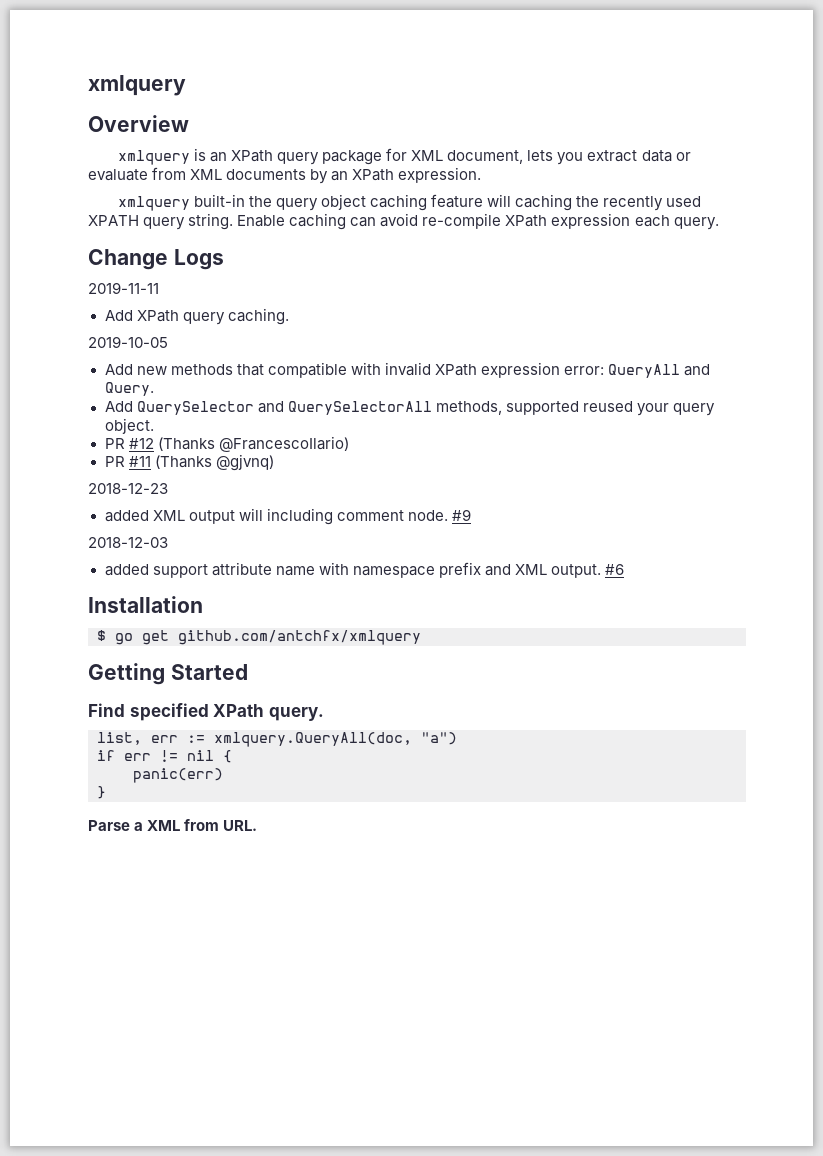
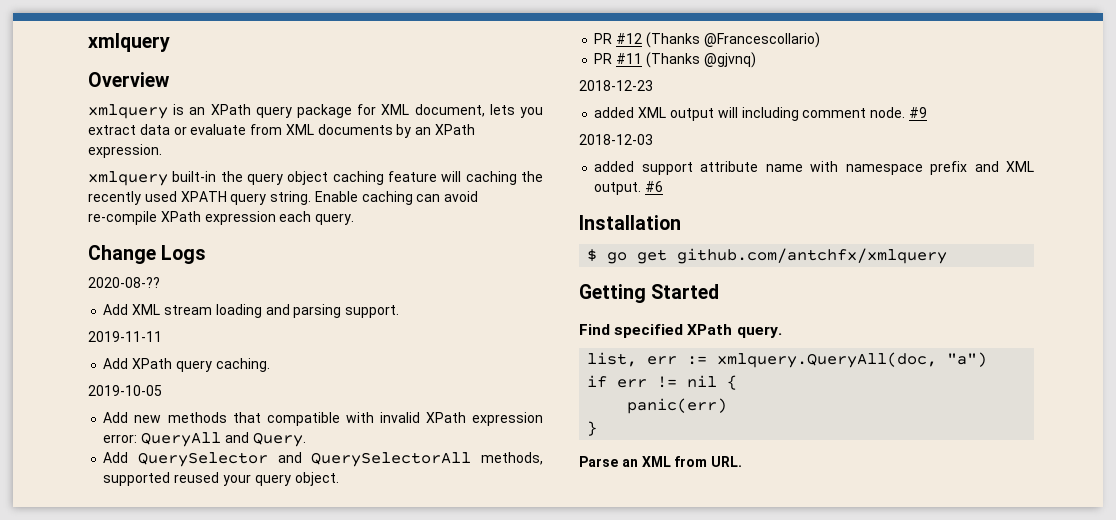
+ 2020-08-??
+ Add XML stream loading and parsing support.
- Parse a XML from URL.
+ Parse an XML from URL.

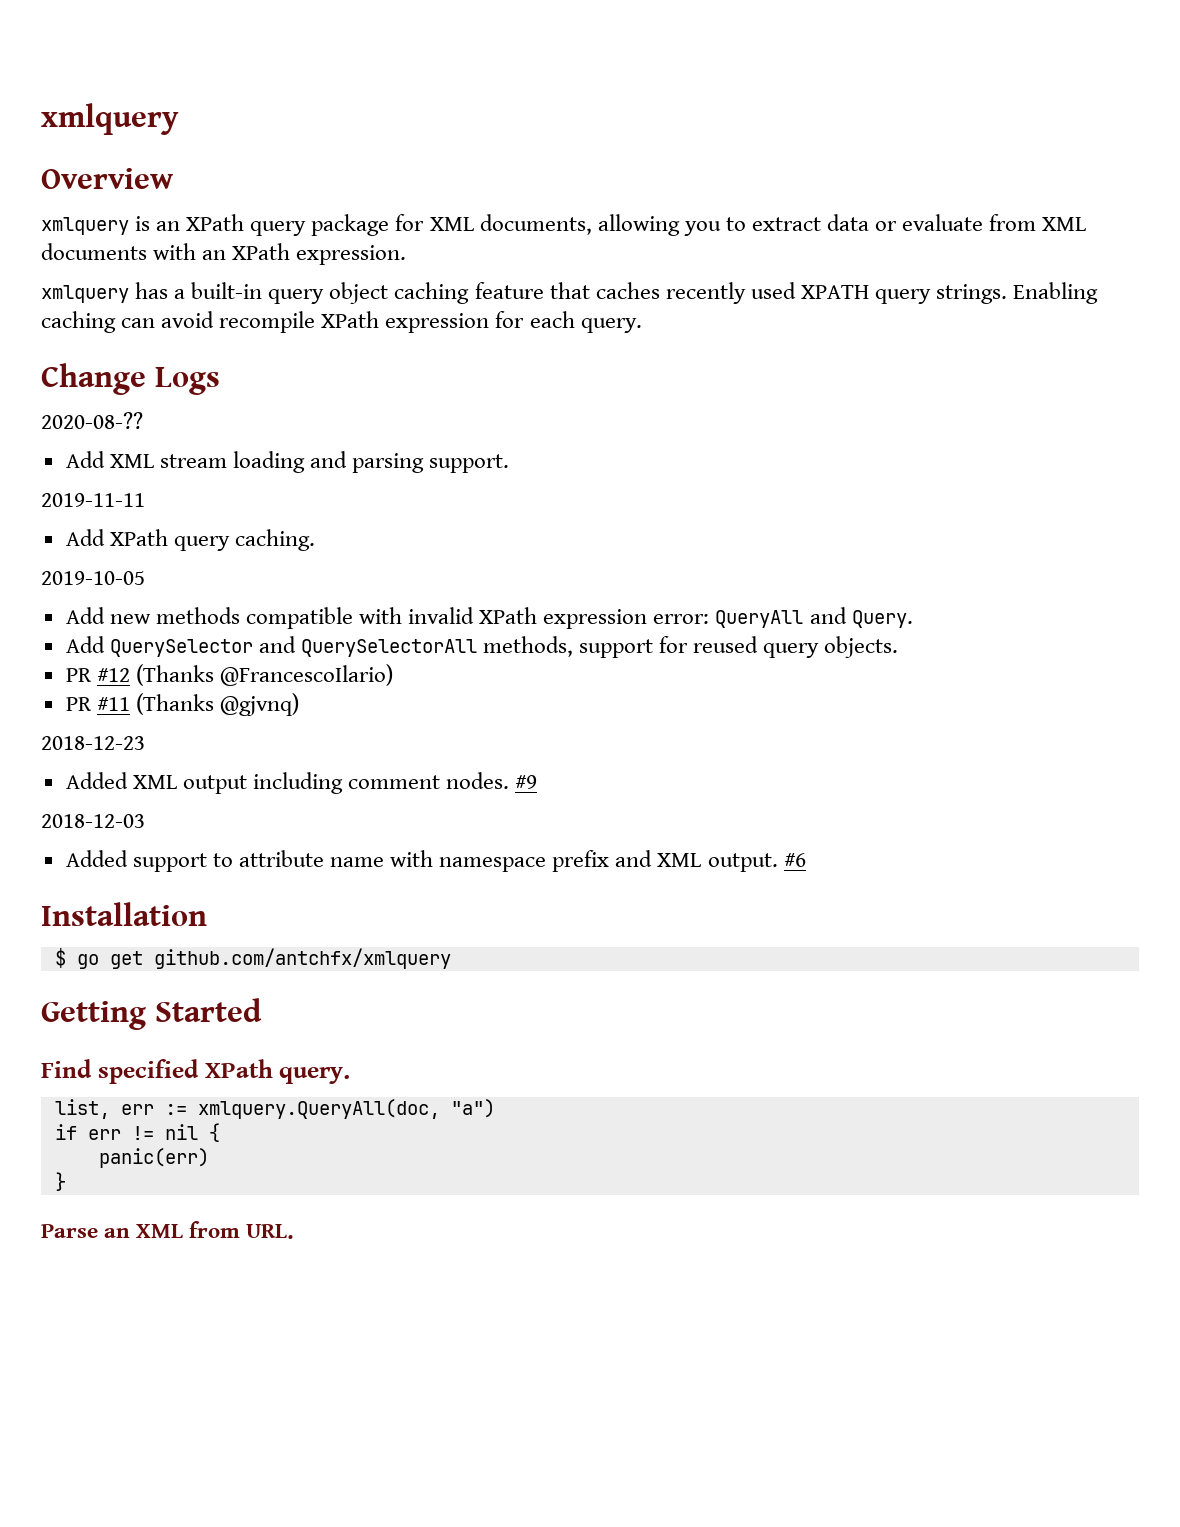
- xmlquery is an XPath query package for XML document, lets you extract data or evaluate from XML documents by an XPath expression.
+ xmlquery is an XPath query package for XML documents, allowing you to extract data or evaluate from XML documents with an XPath expression.
- xmlquery built-in the query object caching feature will caching the recently used XPATH query string. Enable caching can avoid re-compile XPath expression each query.
+ xmlquery has a built-in query object caching feature that caches recently used XPATH query strings. Enabling caching can avoid recompile XPath expression for each query.
- Add new methods that compatible with invalid XPath expression error: QueryAll and Query.
+ Add new methods compatible with invalid XPath expression error: QueryAll and Query.
- Add QuerySelector and QuerySelectorAll methods, supported reused your query object.
+ Add QuerySelector and QuerySelectorAll methods, support for reused query objects.
- added XML output will including comment node.
+ Added XML output including comment nodes.
- added support attribute name with namespace prefix and XML output.
+ Added support to attribute name with namespace prefix and XML output.

